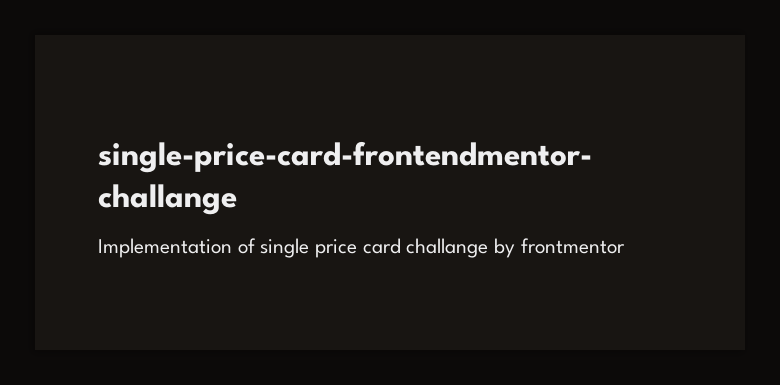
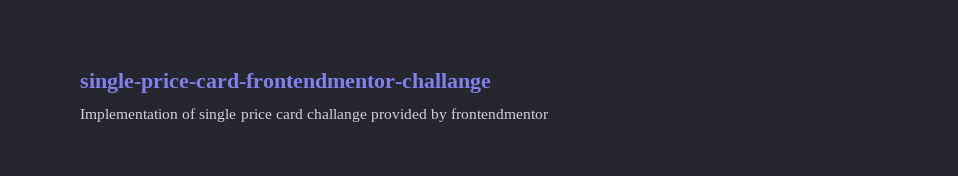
- Implementation of single price card challange by frontmentor
+ Implementation of single price card challange provided by frontendmentor

